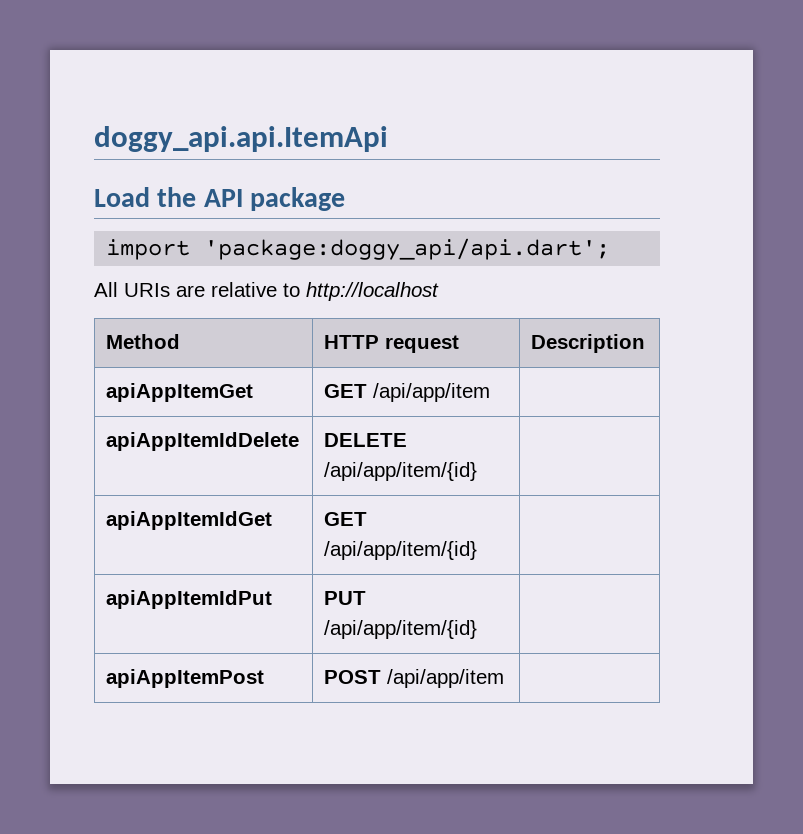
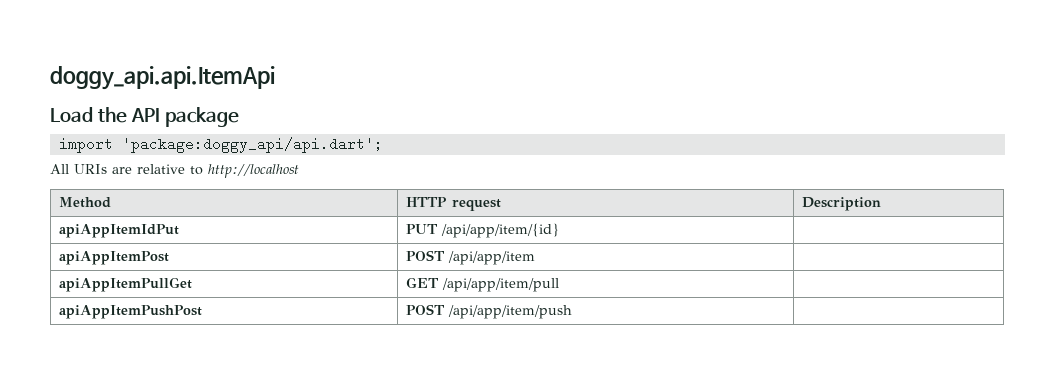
- apiAppItemGet | GET /api/app/item |
- apiAppItemIdDelete | DELETE /api/app/item/{id} |
- apiAppItemIdGet | GET /api/app/item/{id} |
+ apiAppItemPullGet | GET /api/app/item/pull |
+ apiAppItemPushPost | POST /api/app/item/push |

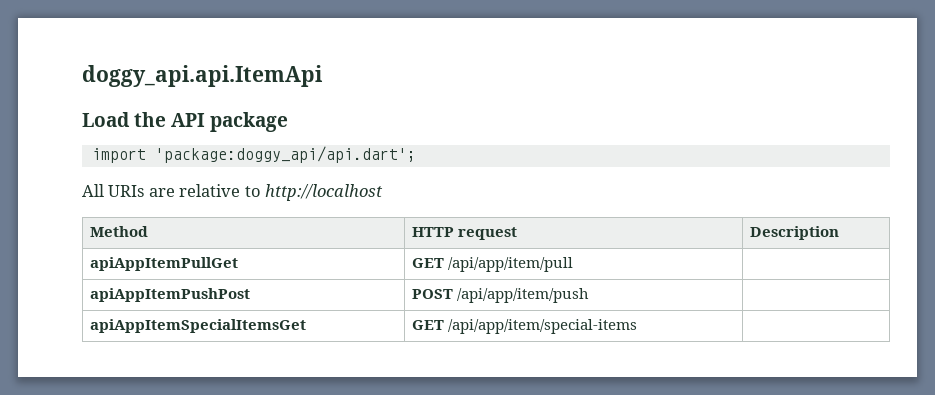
- apiAppItemIdPut | PUT /api/app/item/{id} |
- apiAppItemPost | POST /api/app/item |
+ apiAppItemSpecialItemsGet | GET /api/app/item/special-items |

